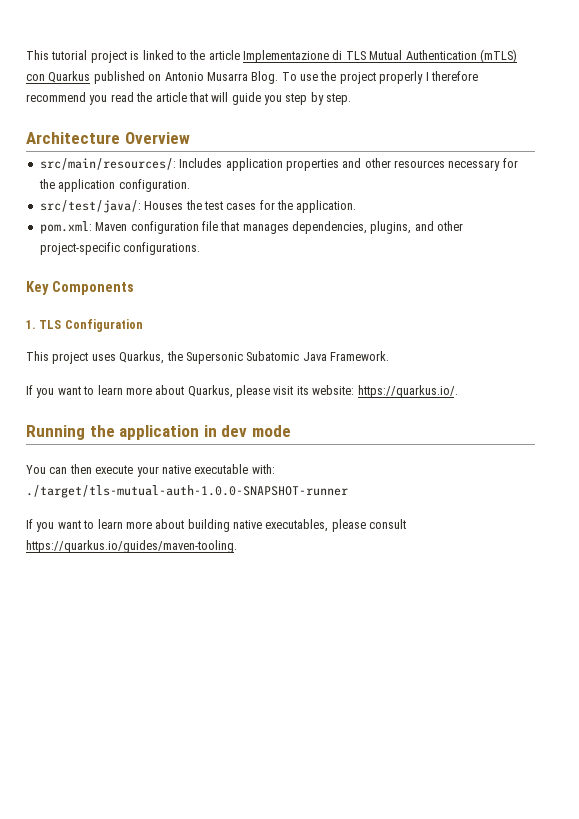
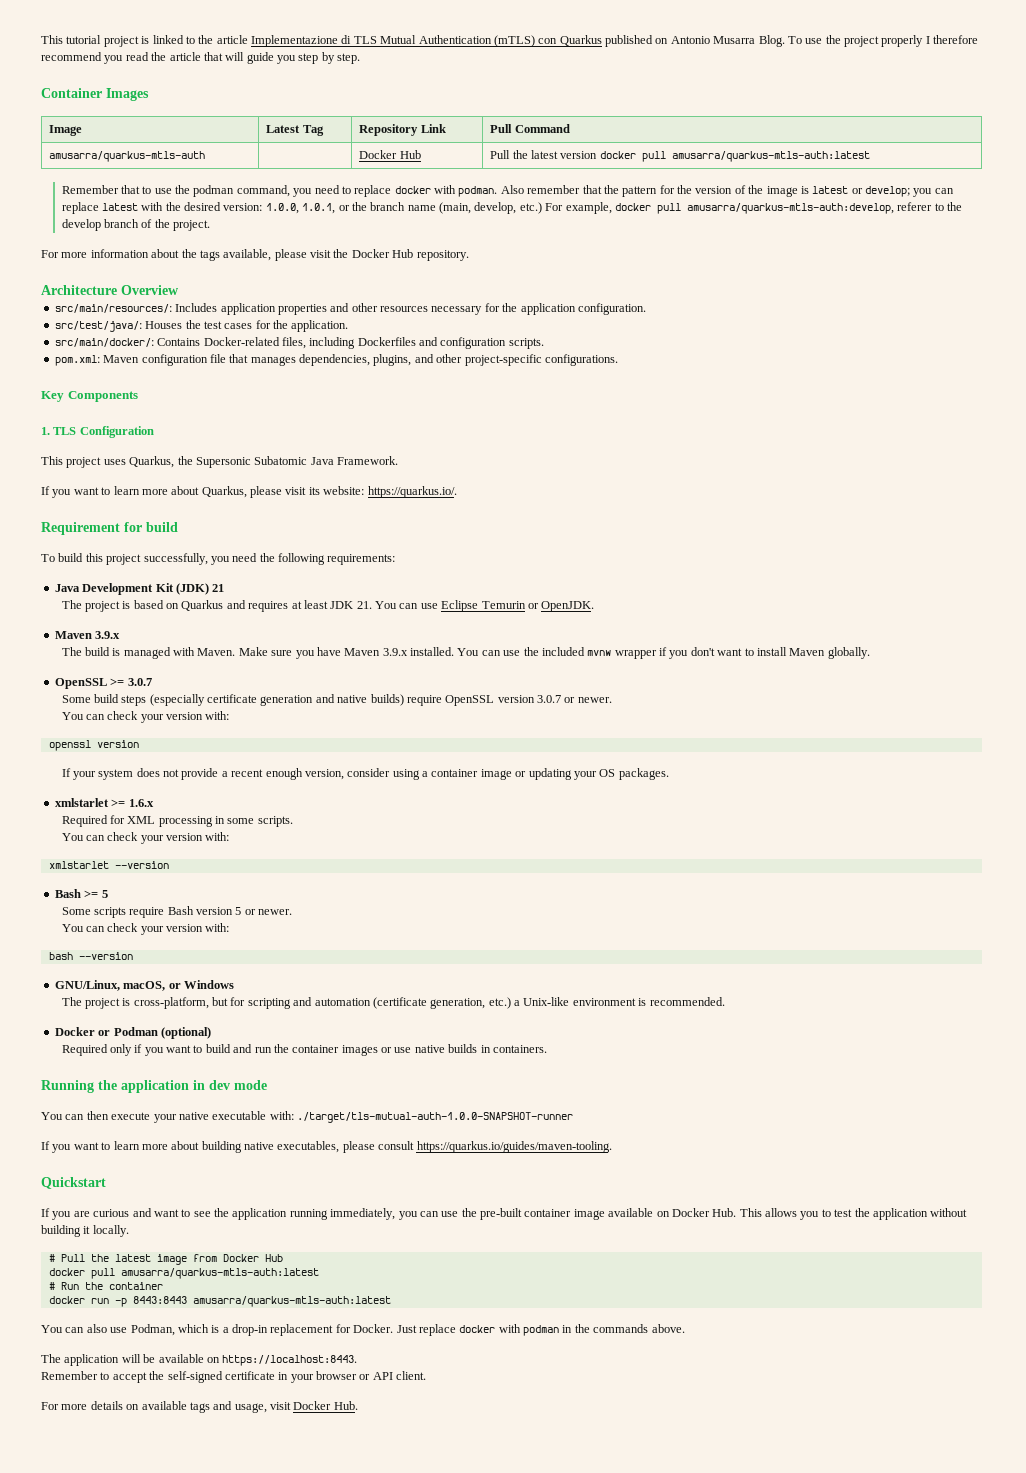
+ Container Images
+ Image | Latest Tag | Repository Link | Pull Command
+ amusarra/quarkus-mtls-auth | | Docker Hub | Pull the latest version docker pull amusarra/quarkus-mtls-auth:latest
+ Remember that to use the podman command, you need to replace docker with podman. Also remember that the pattern for the version of the image is latest or develop; you can replace latest with the desired version: 1.0.0, 1.0.1, or the branch name (main, develop, etc.) For example, docker pull amusarra/quarkus-mtls-auth:develop, referer to the develop branch of the project.
+ For more information about the tags available, please visit the Docker Hub repository.
+ src/main/docker/: Contains Docker-related files, including Dockerfiles and configuration scripts.
+ Requirement for build
+ To build this project successfully, you need the following requirements:
+ Java Development Kit (JDK) 21
+ The project is based on Quarkus and requires at least JDK 21. You can use Eclipse Temurin or OpenJDK.
+ Maven 3.9.x
+ The build is managed with Maven. Make sure you have Maven 3.9.x installed. You can use the included mvnw wrapper if you don't want to install Maven globally.
+ OpenSSL >= 3.0.7
+ Some build steps (especially certificate generation and native builds) require OpenSSL version 3.0.7 or newer.
+ You can check your version with:
+ openssl version
+ If your system does not provide a recent enough version, consider using a container image or updating your OS packages.
+ xmlstarlet >= 1.6.x
+ Required for XML processing in some scripts.
+ You can check your version with:
+ xmlstarlet --version
+ Bash >= 5
+ Some scripts require Bash version 5 or newer.
+ You can check your version with:
+ bash --version
+ GNU/Linux, macOS, or Windows
+ The project is cross-platform, but for scripting and automation (certificate generation, etc.) a Unix-like environment is recommended.
+ Docker or Podman (optional)
+ Required only if you want to build and run the container images or use native builds in containers.
+ Quickstart
+ If you are curious and want to see the application running immediately, you can use the pre-built container image available on Docker Hub. This allows you to test the application without building it locally.
+ # Pull the latest image from Docker Hub
+ docker pull amusarra/quarkus-mtls-auth:latest
+ # Run the container
+ docker run -p 8443:8443 amusarra/quarkus-mtls-auth:latest
+ You can also use Podman, which is a drop-in replacement for Docker. Just replace docker with podman in the commands above.
+ The application will be available on https://localhost:8443.
+ Remember to accept the self-signed certificate in your browser or API client.
+ For more details on available tags and usage, visit Docker Hub.

